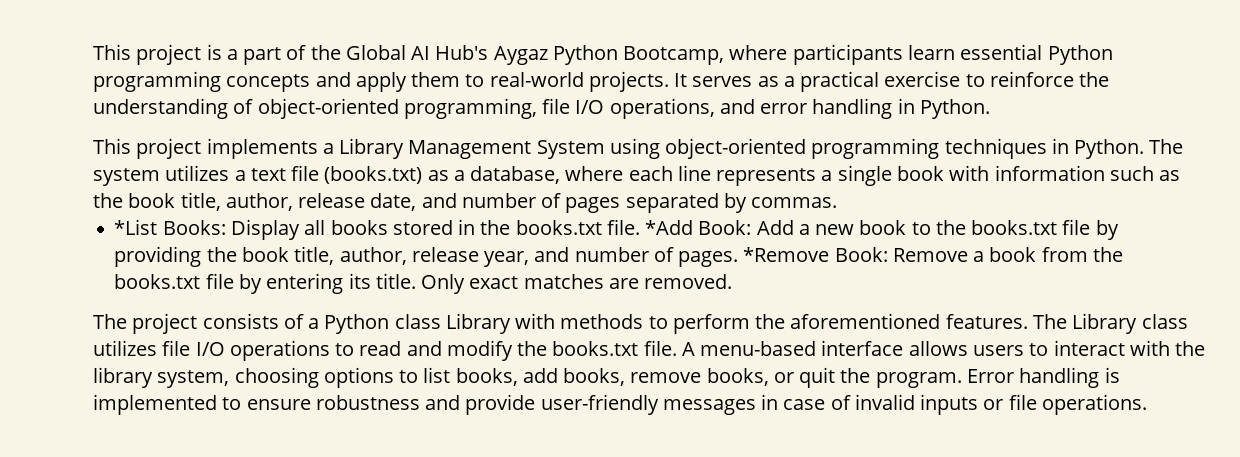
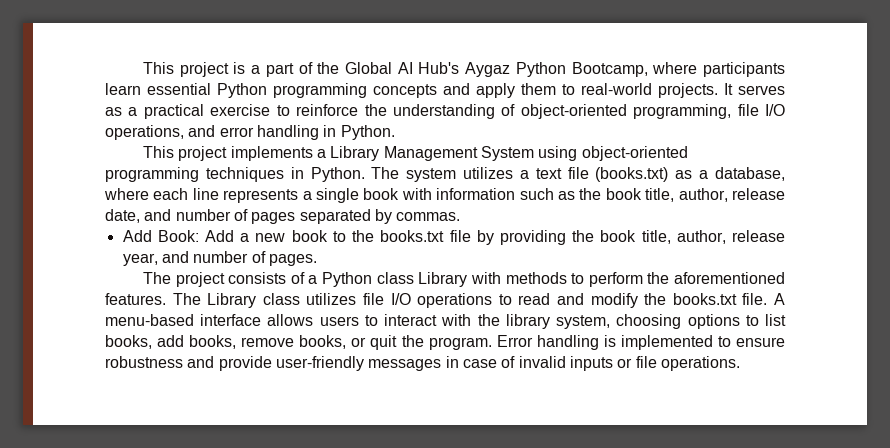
- *List Books: Display all books stored in the books.txt file. *Add Book: Add a new book to the books.txt file by providing the book title, author, release year, and number of pages. *Remove Book: Remove a book from the books.txt file by entering its title. Only exact matches are removed.
+ Add Book: Add a new book to the books.txt file by providing the book title, author, release year, and number of pages.

